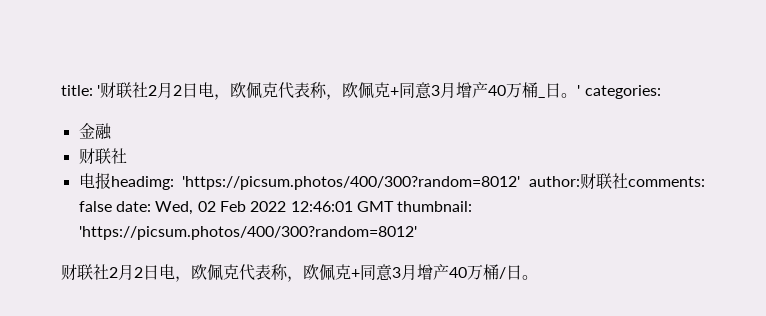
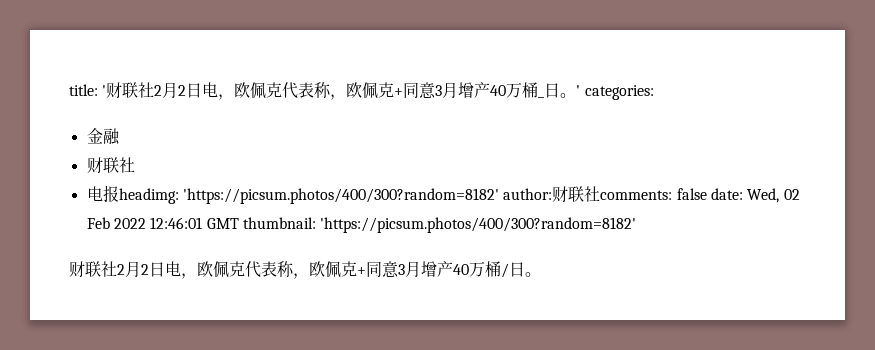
- 电报headimg: 'https://picsum.photos/400/300?random=8012' author:财联社comments: false date: Wed, 02 Feb 2022 12:46:01 GMT thumbnail: 'https://picsum.photos/400/300?random=8012'
+ 电报headimg: 'https://picsum.photos/400/300?random=8182' author:财联社comments: false date: Wed, 02 Feb 2022 12:46:01 GMT thumbnail: 'https://picsum.photos/400/300?random=8182'

